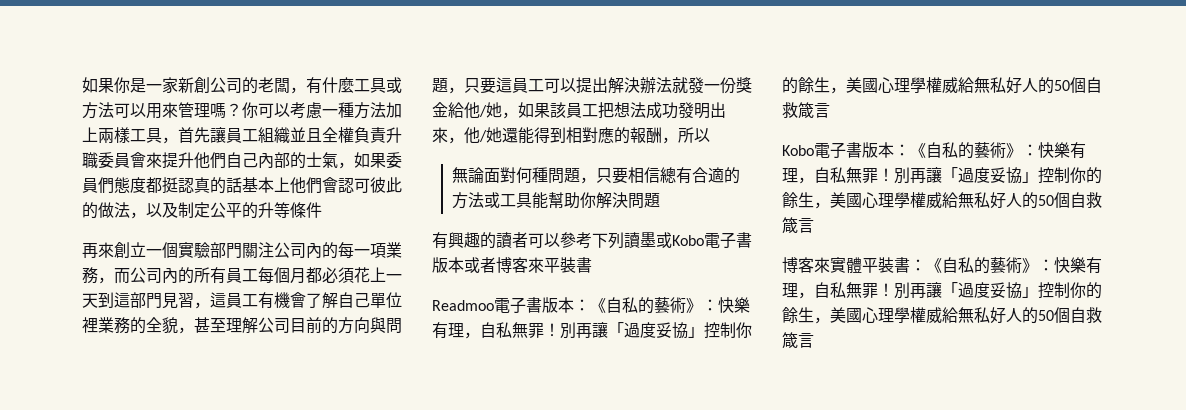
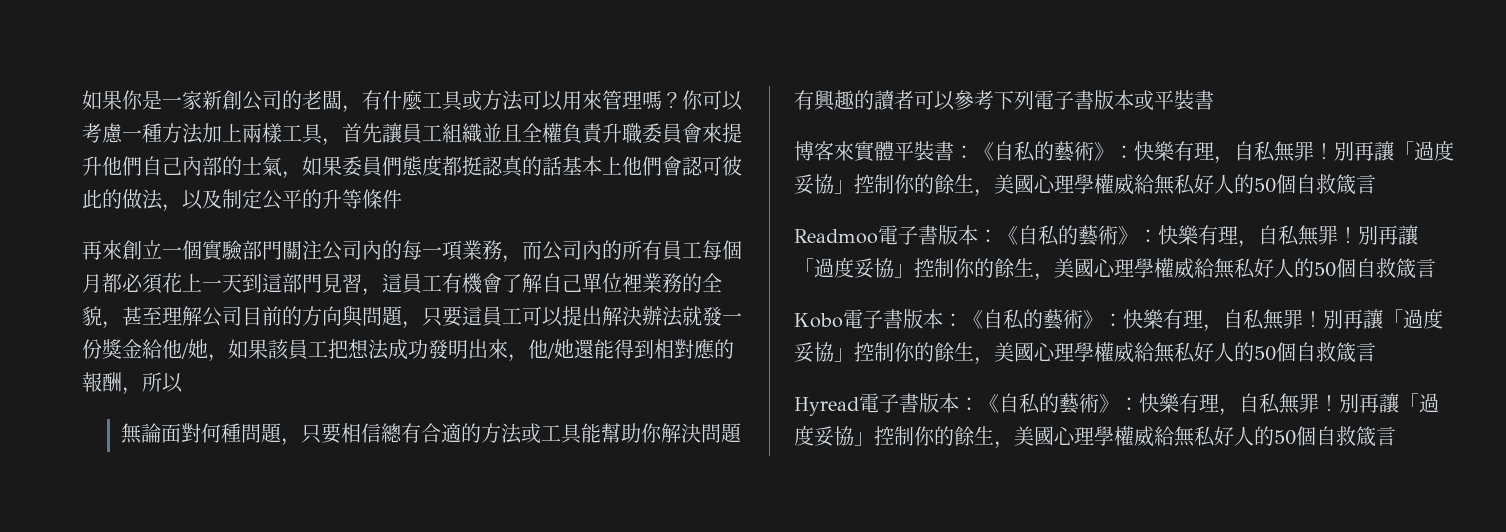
- 有興趣的讀者可以參考下列讀墨或Kobo電子書版本或者博客來平裝書
+ 有興趣的讀者可以參考下列電子書版本或平裝書
+ 博客來實體平裝書：《自私的藝術》：快樂有理，自私無罪！別再讓「過度妥協」控制你的餘生，美國心理學權威給無私好人的50個自救箴言
- 博客來實體平裝書：《自私的藝術》：快樂有理，自私無罪！
+ Hyread電子書版本：《自私的藝術》：快樂有理，自私無罪！

